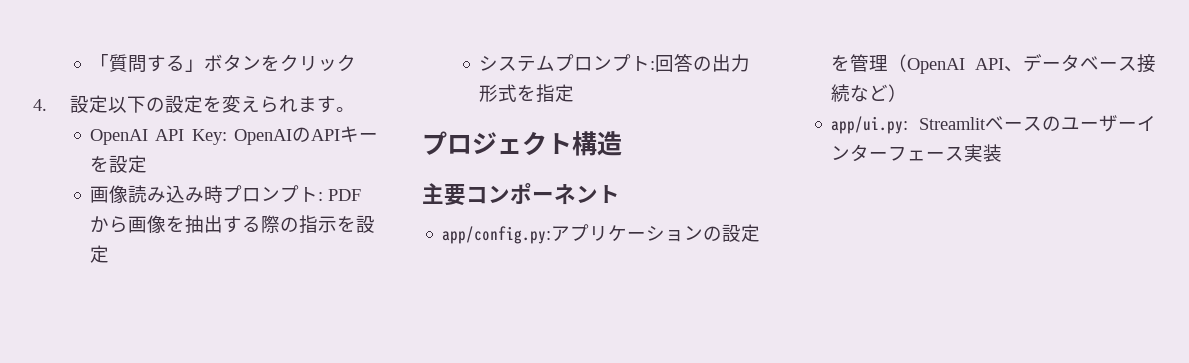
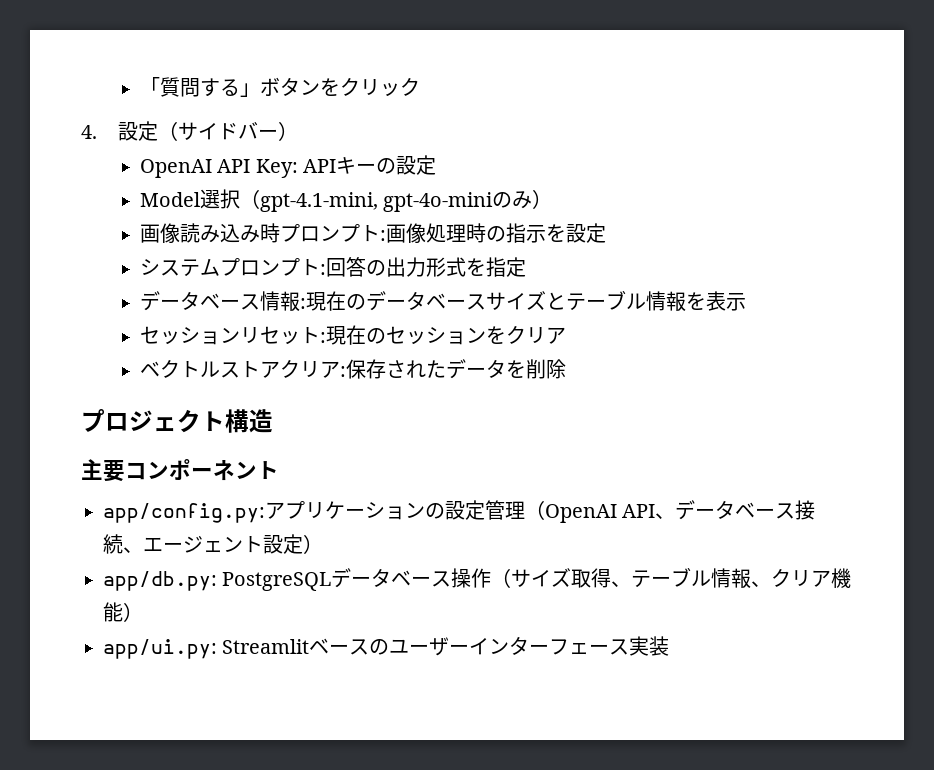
- 4.設定以下の設定を変えられます。
+ 4.設定（サイドバー）
- OpenAI API Key: OpenAIのAPIキーを設定
+ OpenAI API Key: APIキーの設定
+ Model選択（gpt-4.1-mini, gpt-4o-miniのみ）
- 画像読み込み時プロンプト: PDFから画像を抽出する際の指示を設定
+ 画像読み込み時プロンプト:画像処理時の指示を設定
+ データベース情報:現在のデータベースサイズとテーブル情報を表示
+ セッションリセット:現在のセッションをクリア
+ ベクトルストアクリア:保存されたデータを削除
- app/config.py:アプリケーションの設定を管理（OpenAI API、データベース接続など）
+ app/config.py:アプリケーションの設定管理（OpenAI API、データベース接続、エージェント設定）
+ app/db.py: PostgreSQLデータベース操作（サイズ取得、テーブル情報、クリア機能）

